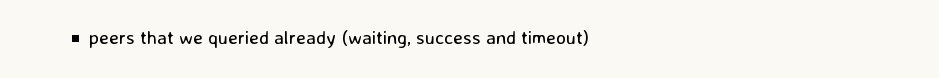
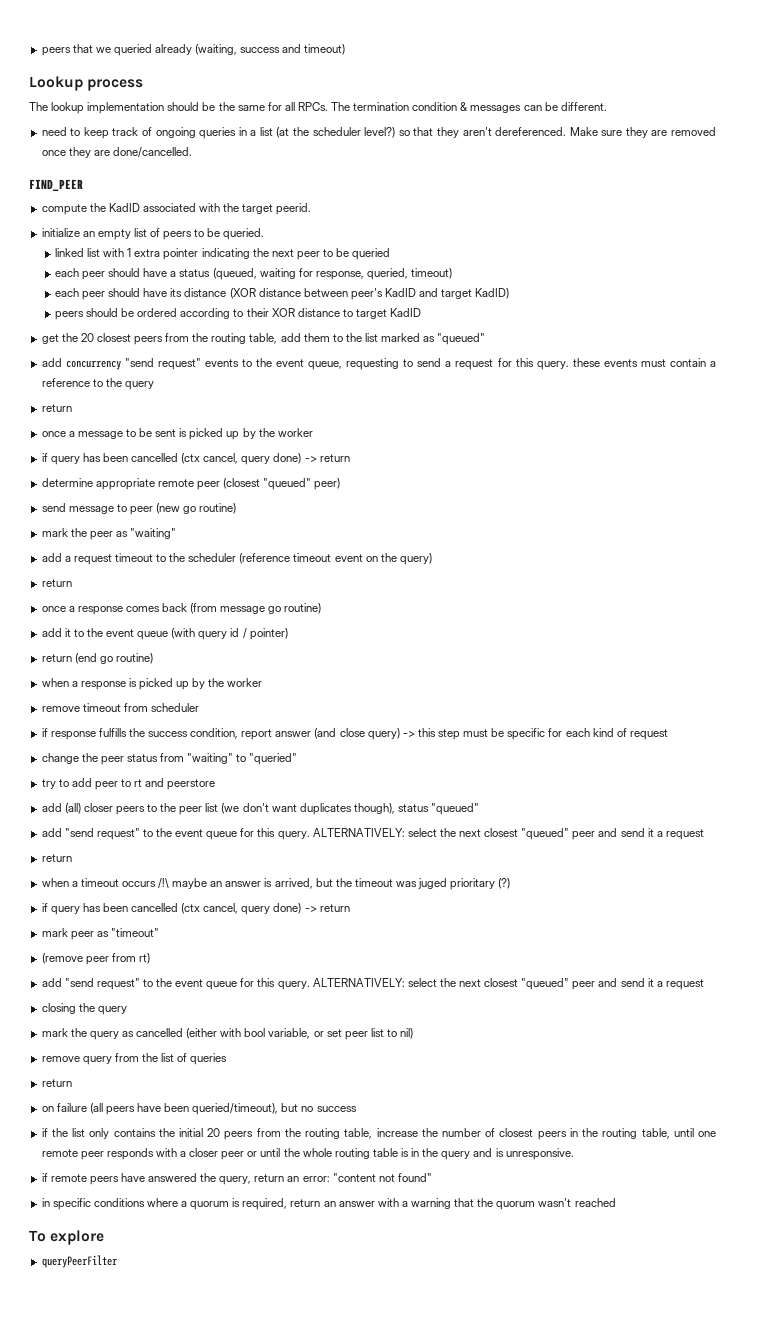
+ Lookup process
+ The lookup implementation should be the same for all RPCs. The termination condition & messages can be different.
+ need to keep track of ongoing queries in a list (at the scheduler level?) so that they aren't dereferenced. Make sure they are removed once they are done/cancelled.
+ FIND_PEER
+ compute the KadID associated with the target peerid.
+ initialize an empty list of peers to be queried.
+ linked list with 1 extra pointer indicating the next peer to be queried
+ each peer should have a status (queued, waiting for response, queried, timeout)
+ each peer should have its distance (XOR distance between peer's KadID and target KadID)
+ peers should be ordered according to their XOR distance to target KadID
+ get the 20 closest peers from the routing table, add them to the list marked as "queued"
+ add concurrency "send request" events to the event queue, requesting to send a request for this query. these events must contain a reference to the query
+ return
+ once a message to be sent is picked up by the worker
+ if query has been cancelled (ctx cancel, query done) -> return
+ determine appropriate remote peer (closest "queued" peer)
+ send message to peer (new go routine)
+ mark the peer as "waiting"
+ add a request timeout to the scheduler (reference timeout event on the query)
+ return
+ once a response comes back (from message go routine)
+ add it to the event queue (with query id / pointer)
+ return (end go routine)
+ when a response is picked up by the worker
+ remove timeout from scheduler
+ if response fulfills the success condition, report answer (and close query) -> this step must be specific for each kind of request
+ change the peer status from "waiting" to "queried"
+ try to add peer to rt and peerstore
+ add (all) closer peers to the peer list (we don't want duplicates though), status "queued"
+ add "send request" to the event queue for this query. ALTERNATIVELY: select the next closest "queued" peer and send it a request
+ return
+ when a timeout occurs /!\ maybe an answer is arrived, but the timeout was juged prioritary (?)
+ if query has been cancelled (ctx cancel, query done) -> return
+ mark peer as "timeout"
+ (remove peer from rt)
+ add "send request" to the event queue for this query. ALTERNATIVELY: select the next closest "queued" peer and send it a request
+ closing the query
+ mark the query as cancelled (either with bool variable, or set peer list to nil)
+ remove query from the list of queries
+ return
+ on failure (all peers have been queried/timeout), but no success
+ if the list only contains the initial 20 peers from the routing table, increase the number of closest peers in the routing table, until one remote peer responds with a closer peer or until the whole routing table is in the query and is unresponsive.
+ if remote peers have answered the query, return an error: "content not found"
+ in specific conditions where a quorum is required, return an answer with a warning that the quorum wasn't reached
+ To explore
+ queryPeerFilter

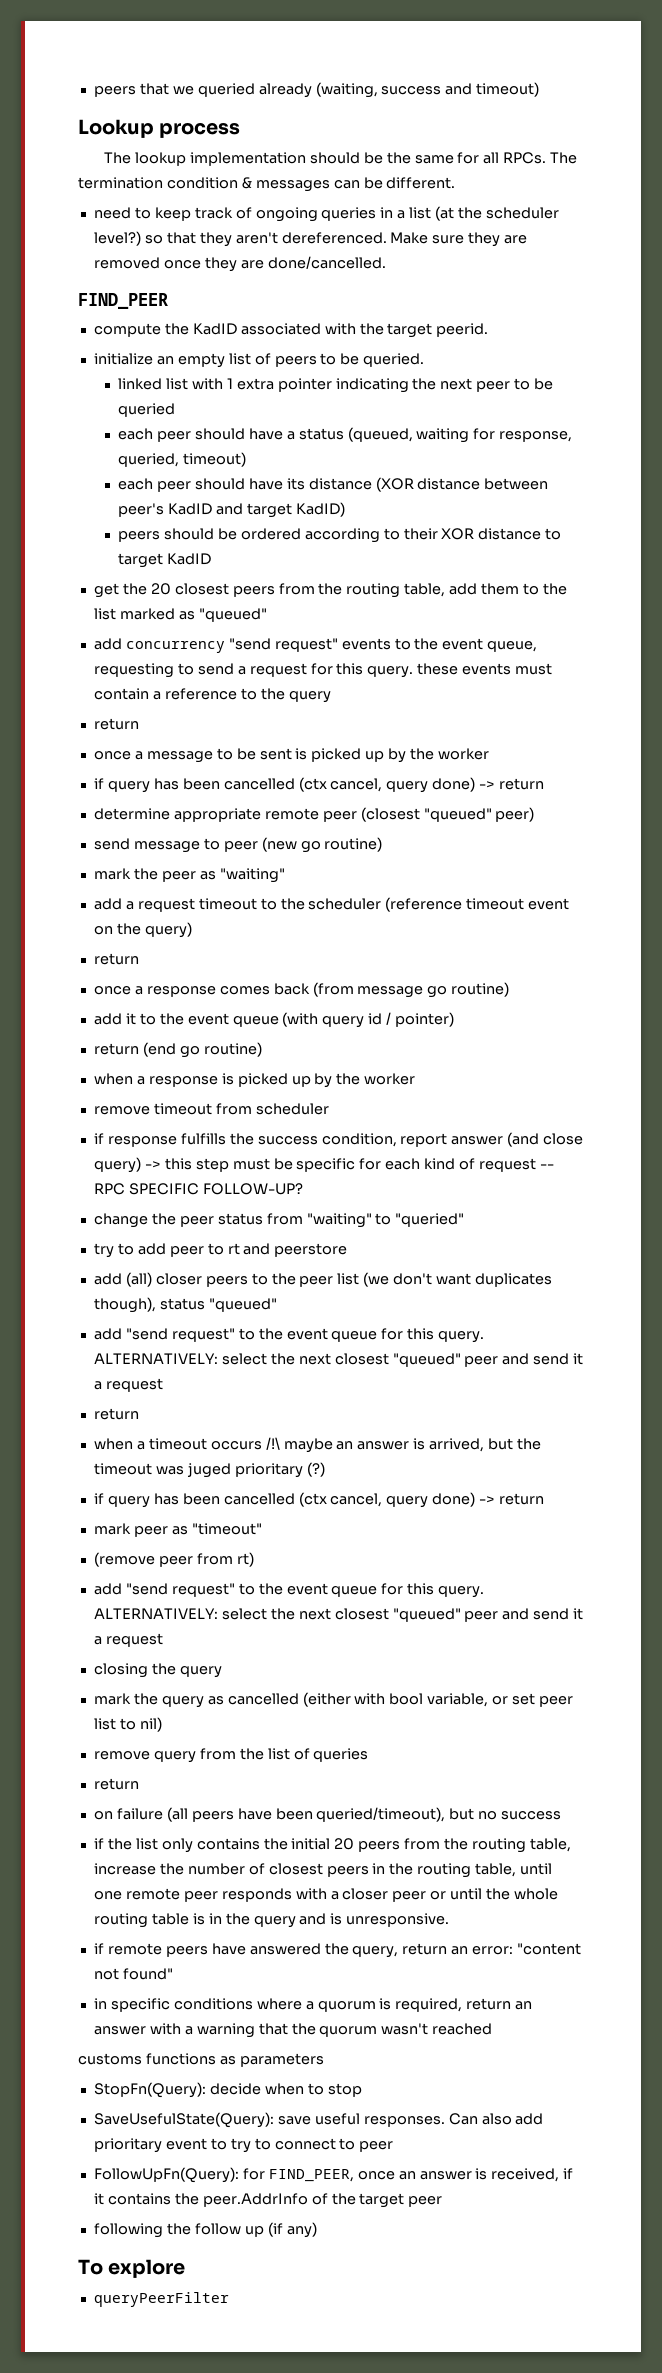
- if response fulfills the success condition, report answer (and close query) -> this step must be specific for each kind of request
+ if response fulfills the success condition, report answer (and close query) -> this step must be specific for each kind of request -- RPC SPECIFIC FOLLOW-UP?
+ customs functions as parameters
+ StopFn(Query): decide when to stop
+ SaveUsefulState(Query): save useful responses. Can also add prioritary event to try to connect to peer
+ FollowUpFn(Query): for FIND_PEER, once an answer is received, if it contains the peer.AddrInfo of the target peer
+ following the follow up (if any)

